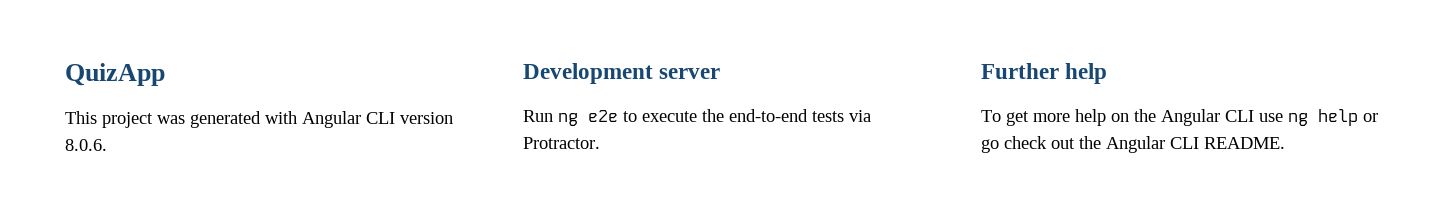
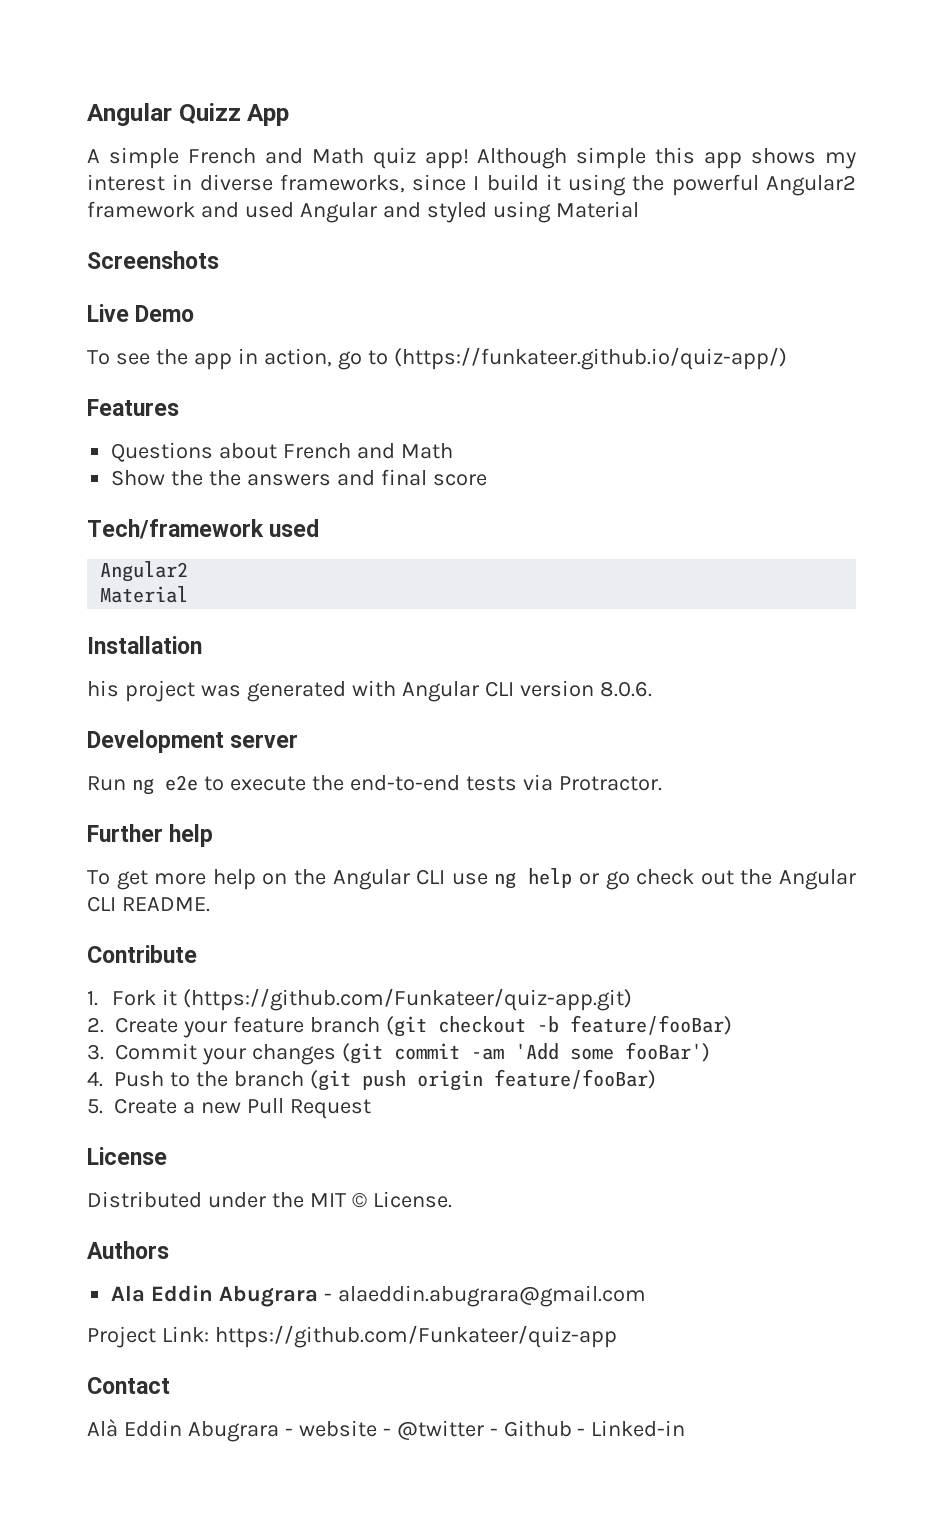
- QuizApp
- This project was generated with Angular CLI version 8.0.6.
+ Angular Quizz App
+ A simple French and Math quiz app! Although simple this app shows my interest in diverse frameworks, since I build it using the powerful Angular2 framework and used Angular and styled using Material
+ Screenshots
+ Live Demo
+ To see the app in action, go to (https://funkateer.github.io/quiz-app/)
+ Features
+ Questions about French and Math
+ Show the the answers and final score
+ Tech/framework used
+ Angular2
+ Material
+ Installation
+ his project was generated with Angular CLI version 8.0.6.
+ Contribute
+ 1. Fork it (https://github.com/Funkateer/quiz-app.git)
+ 2. Create your feature branch (git checkout -b feature/fooBar)
+ 3. Commit your changes (git commit -am 'Add some fooBar')
+ 4. Push to the branch (git push origin feature/fooBar)
+ 5. Create a new Pull Request
+ License
+ Distributed under the MIT © License.
+ Authors
+ Ala Eddin Abugrara - alaeddin.abugrara@gmail.com
+ Project Link: https://github.com/Funkateer/quiz-app
+ Contact
+ Alà Eddin Abugrara - website - @twitter - Github - Linked-in

